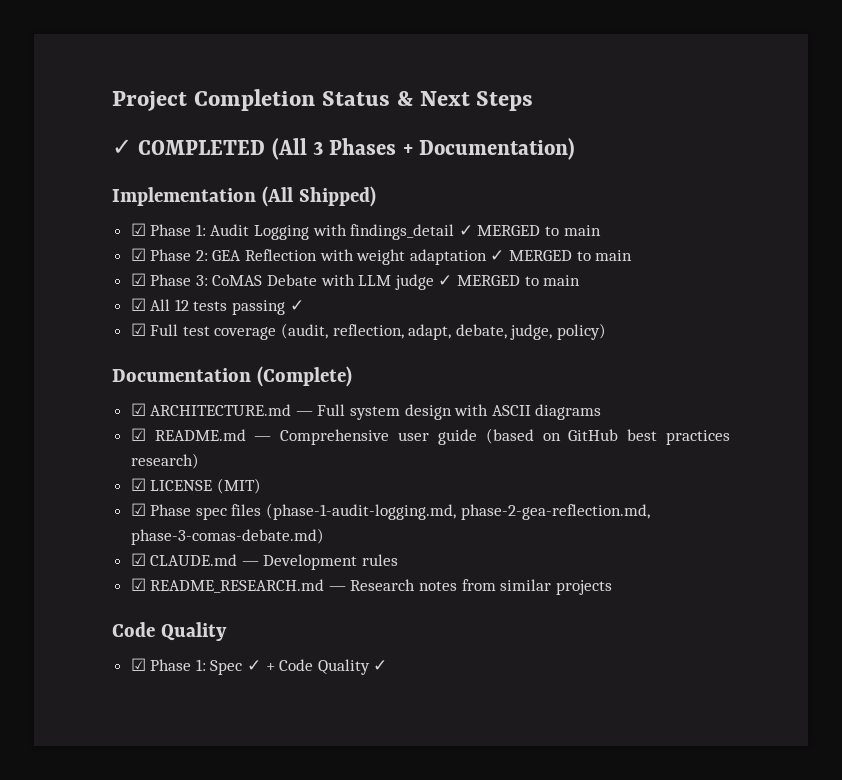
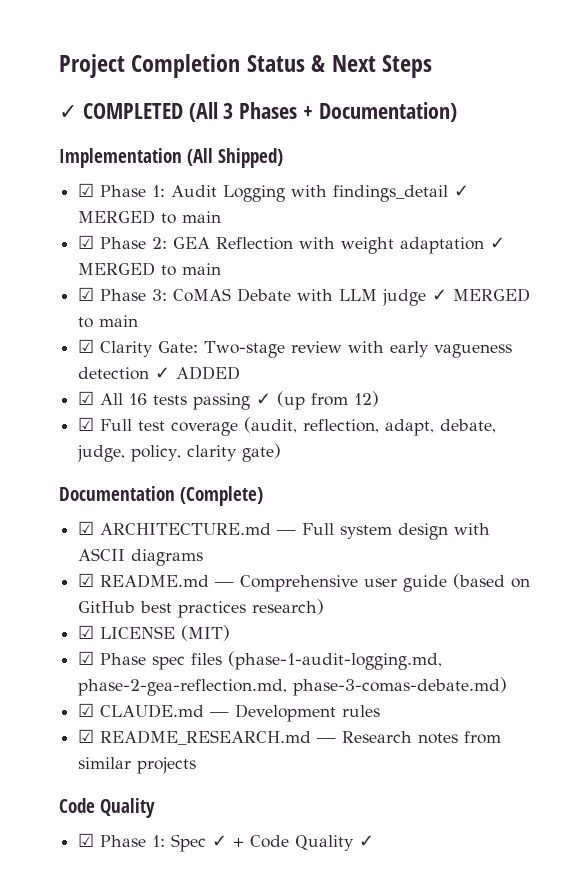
+ ☑ Clarity Gate: Two-stage review with early vagueness detection ✓ ADDED
- ☑ All 12 tests passing ✓
+ ☑ All 16 tests passing ✓ (up from 12)
- ☑ Full test coverage (audit, reflection, adapt, debate, judge, policy)
+ ☑ Full test coverage (audit, reflection, adapt, debate, judge, policy, clarity gate)

